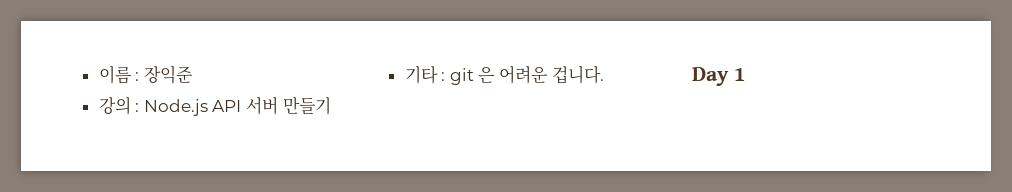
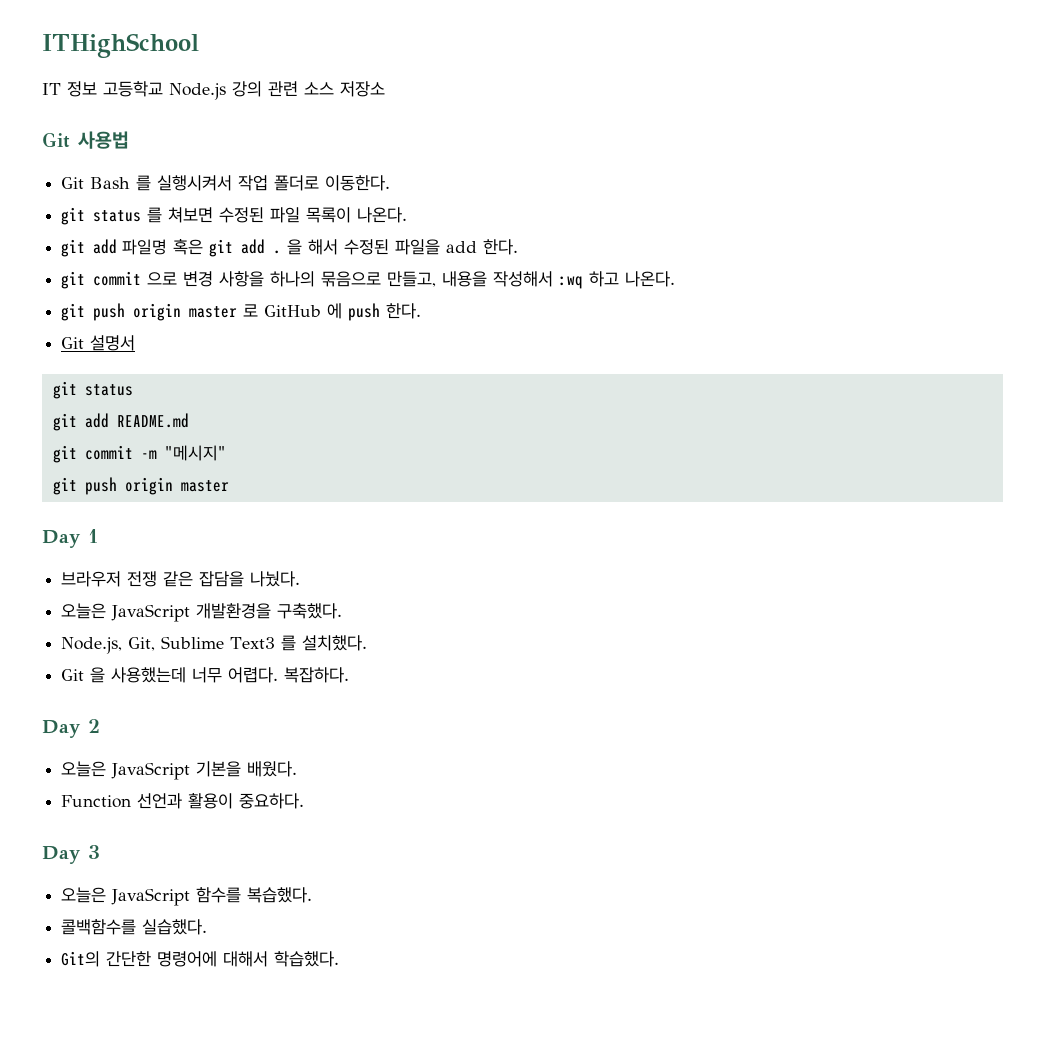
- 이름 : 장익준
- 강의 : Node.js API 서버 만들기
- 기타 : git 은 어려운 겁니다.
+ ITHighSchool
+ IT 정보 고등학교 Node.js 강의 관련 소스 저장소
+ Git 사용법
+ Git Bash 를 실행시켜서 작업 폴더로 이동한다.
+ git status 를 쳐보면 수정된 파일 목록이 나온다.
+ git add 파일명 혹은 git add . 을 해서 수정된 파일을 add 한다.
+ git commit 으로 변경 사항을 하나의 묶음으로 만들고, 내용을 작성해서 :wq 하고 나온다.
+ git push origin master 로 GitHub 에 push 한다.
+ Git 설명서
+ git status
+ git add README.md
+ git commit -m "메시지"
+ git push origin master
  Day 1
+ 브라우저 전쟁 같은 잡담을 나눴다.
+ 오늘은 JavaScript 개발환경을 구축했다.
+ Node.js, Git, Sublime Text3 를 설치했다.
+ Git 을 사용했는데 너무 어렵다. 복잡하다.
+ Day 2
+ 오늘은 JavaScript 기본을 배웠다.
+ Function 선언과 활용이 중요하다.
+ Day 3
+ 오늘은 JavaScript 함수를 복습했다.
+ 콜백함수를 실습했다.
+ Git의 간단한 명령어에 대해서 학습했다.

